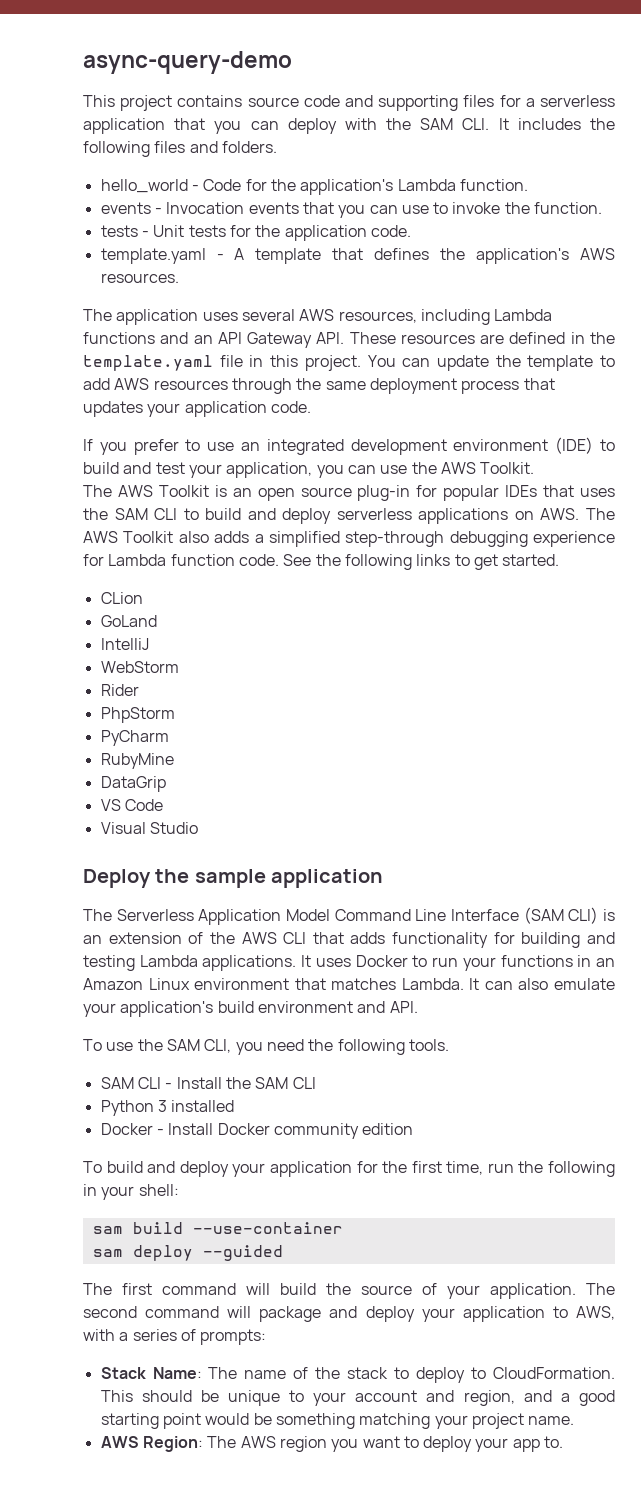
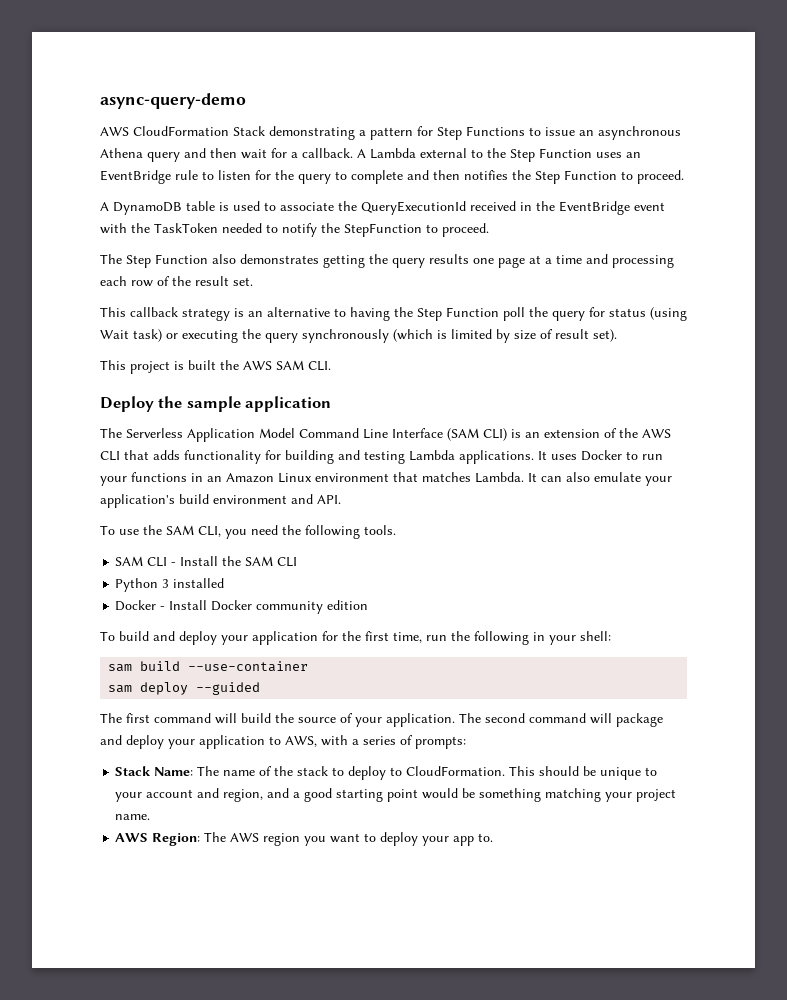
- This project contains source code and supporting files for a serverless application that you can deploy with the SAM CLI. It includes the following files and folders.
- hello_world - Code for the application's Lambda function.
- events - Invocation events that you can use to invoke the function.
- tests - Unit tests for the application code.
- template.yaml - A template that defines the application's AWS resources.
- The application uses several AWS resources, including Lambda functions and an API Gateway API. These resources are defined in the template.yaml file in this project. You can update the template to add AWS resources through the same deployment process that updates your application code.
- If you prefer to use an integrated development environment (IDE) to build and test your application, you can use the AWS Toolkit.
- The AWS Toolkit is an open source plug-in for popular IDEs that uses the SAM CLI to build and deploy serverless applications on AWS. The AWS Toolkit also adds a simplified step-through debugging experience for Lambda function code. See the following links to get started.
- CLion
- GoLand
- IntelliJ
- WebStorm
- Rider
- PhpStorm
- PyCharm
- RubyMine
- DataGrip
- VS Code
- Visual Studio
+ AWS CloudFormation Stack demonstrating a pattern for Step Functions to issue an asynchronous Athena query and then wait for a callback. A Lambda external to the Step Function uses an EventBridge rule to listen for the query to complete and then notifies the Step Function to proceed.
+ A DynamoDB table is used to associate the QueryExecutionId received in the EventBridge event with the TaskToken needed to notify the StepFunction to proceed.
+ The Step Function also demonstrates getting the query results one page at a time and processing each row of the result set.
+ This callback strategy is an alternative to having the Step Function poll the query for status (using Wait task) or executing the query synchronously (which is limited by size of result set).
+ This project is built the AWS SAM CLI.

